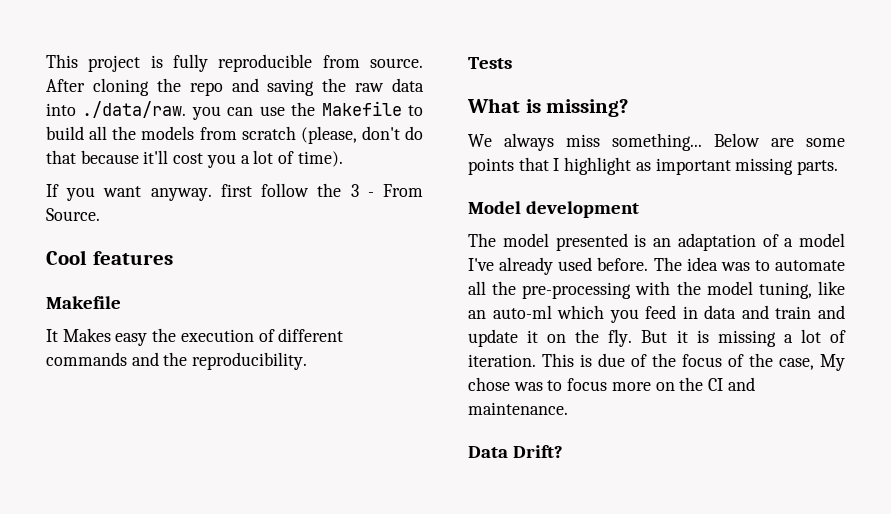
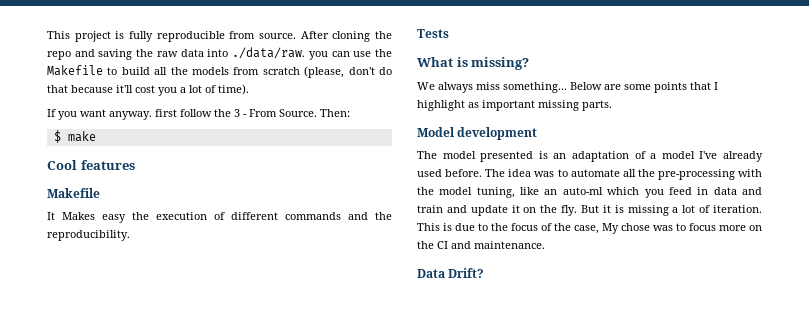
+ Then:
+ $ make
- This is due of the focus of the case, My chose was to focus more on the CI and maintenance.
+ This is due to the focus of the case, My chose was to focus more on the CI and maintenance.

